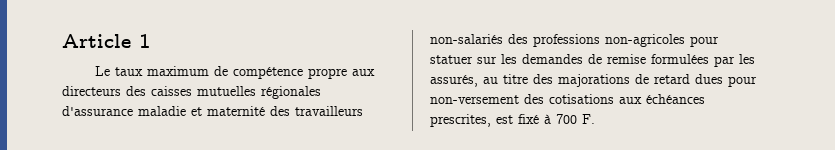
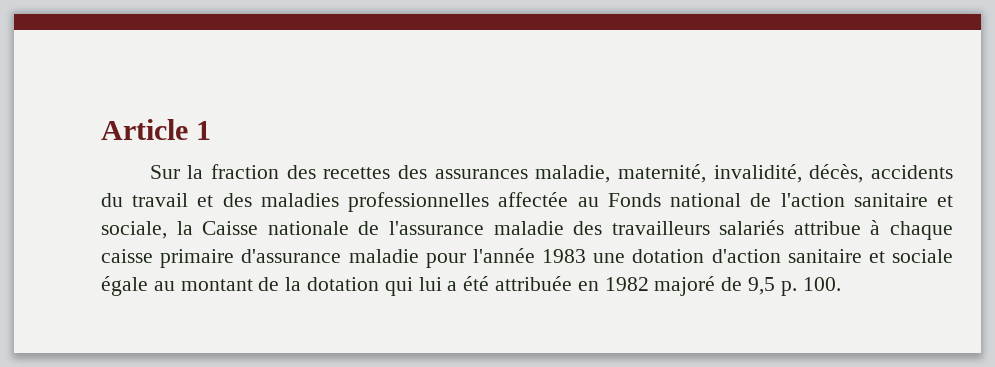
- Le taux maximum de compétence propre aux directeurs des caisses mutuelles régionales d'assurance maladie et maternité des travailleurs non-salariés des professions non-agricoles pour statuer sur les demandes de remise formulées par les assurés, au titre des majorations de retard dues pour non-versement des cotisations aux échéances prescrites, est fixé à 700 F.
+ Sur la fraction des recettes des assurances maladie, maternité, invalidité, décès, accidents du travail et des maladies professionnelles affectée au Fonds national de l'action sanitaire et sociale, la Caisse nationale de l'assurance maladie des travailleurs salariés attribue à chaque caisse primaire d'assurance maladie pour l'année 1983 une dotation d'action sanitaire et sociale égale au montant de la dotation qui lui a été attribuée en 1982 majoré de 9,5 p. 100.

